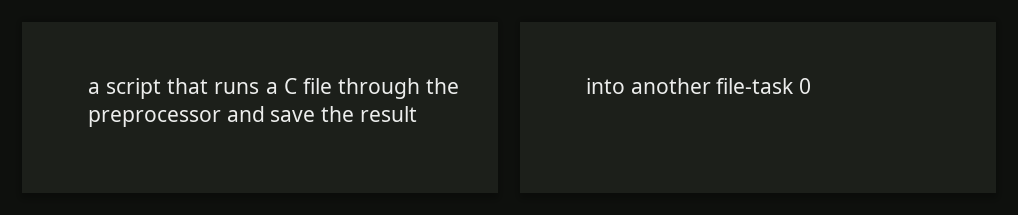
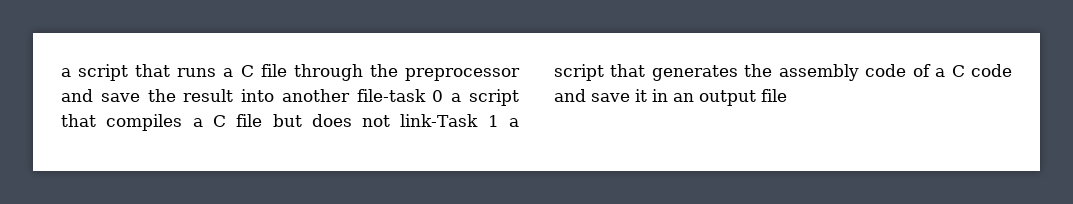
- a script that runs a C file through the preprocessor and save the result into another file-task 0
+ a script that runs a C file through the preprocessor and save the result into another file-task 0 a script that compiles a C file but does not link-Task 1 a script that generates the assembly code of a C code and save it in an output file

